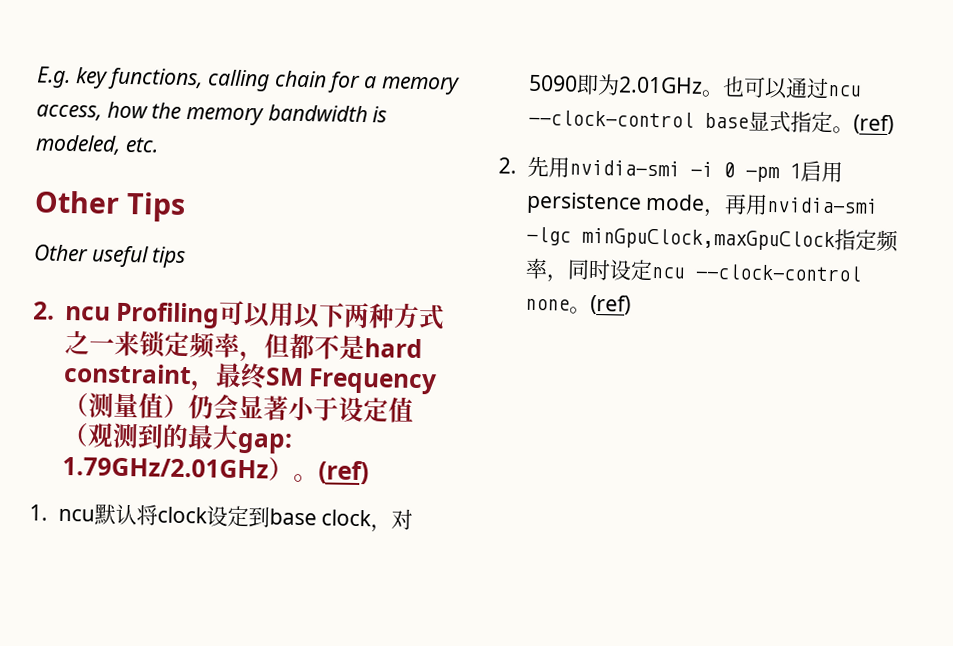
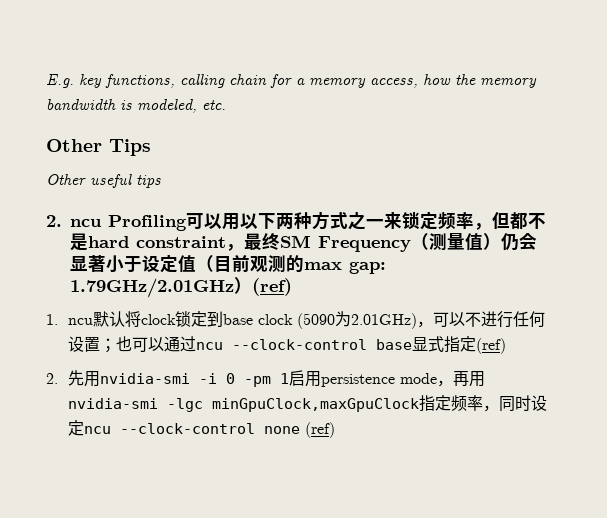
- 2. ncu Profiling可以用以下两种方式之一来锁定频率，但都不是hard constraint，最终SM Frequency（测量值）仍会显著小于设定值（观测到的最大gap: 1.79GHz/2.01GHz）。(ref)
+ 2. ncu Profiling可以用以下两种方式之一来锁定频率，但都不是hard constraint，最终SM Frequency（测量值）仍会显著小于设定值（目前观测的max gap: 1.79GHz/2.01GHz）(ref)
- 1. ncu默认将clock设定到base clock，对5090即为2.01GHz。也可以通过ncu --clock-control base显式指定。(ref)
+ 1. ncu默认将clock锁定到base clock (5090为2.01GHz)，可以不进行任何设置；也可以通过ncu --clock-control base显式指定(ref)
- 2.先用nvidia-smi -i 0 -pm 1启用persistence mode，再用nvidia-smi -lgc minGpuClock,maxGpuClock指定频率，同时设定ncu --clock-control none。(ref)
+ 2.先用nvidia-smi -i 0 -pm 1启用persistence mode，再用nvidia-smi -lgc minGpuClock,maxGpuClock指定频率，同时设定ncu --clock-control none (ref)

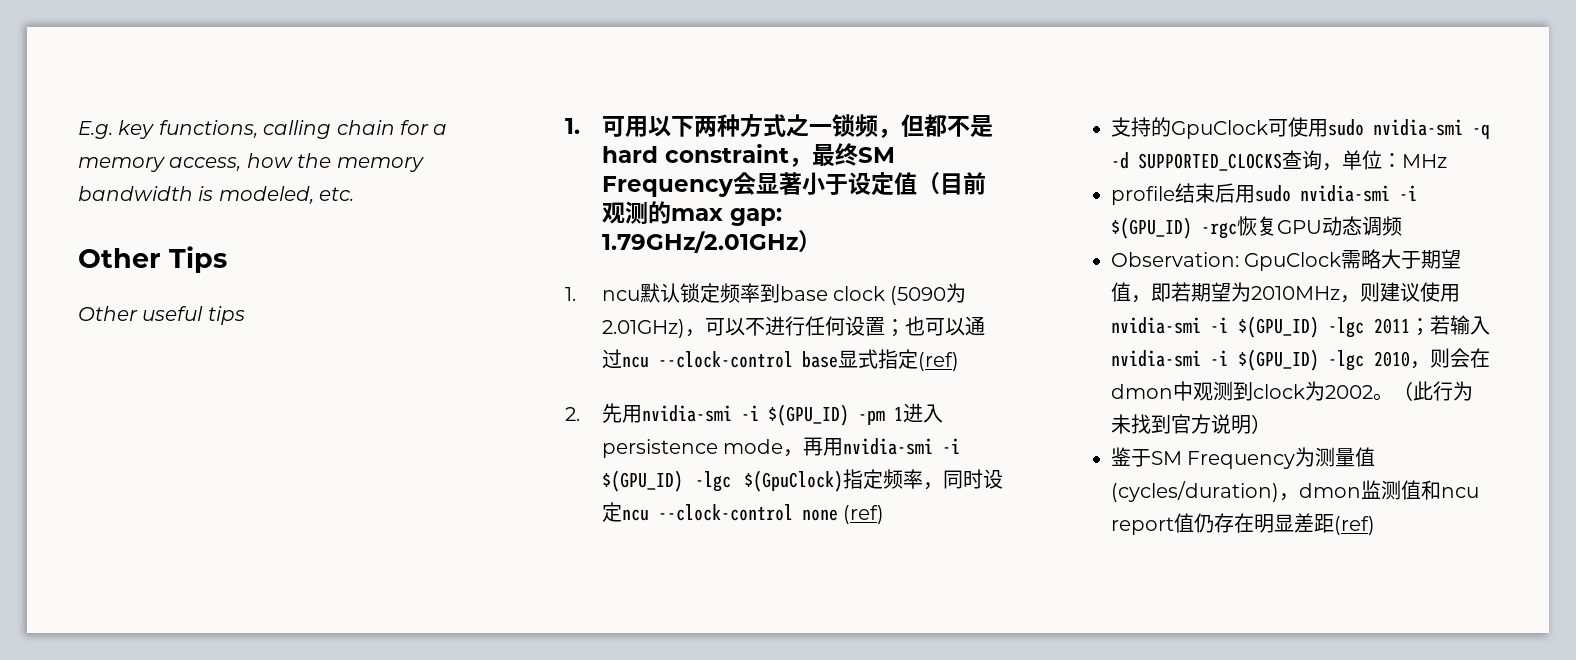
- 2. ncu Profiling可以用以下两种方式之一来锁定频率，但都不是hard constraint，最终SM Frequency（测量值）仍会显著小于设定值（目前观测的max gap: 1.79GHz/2.01GHz）(ref)
+ 1.可用以下两种方式之一锁频，但都不是hard constraint，最终SM Frequency会显著小于设定值（目前观测的max gap: 1.79GHz/2.01GHz）
- 1. ncu默认将clock锁定到base clock (5090为2.01GHz)，可以不进行任何设置；也可以通过ncu --clock-control base显式指定(ref)
+ 1. ncu默认锁定频率到base clock (5090为2.01GHz)，可以不进行任何设置；也可以通过ncu --clock-control base显式指定(ref)
- 2.先用nvidia-smi -i 0 -pm 1启用persistence mode，再用nvidia-smi -lgc minGpuClock,maxGpuClock指定频率，同时设定ncu --clock-control none (ref)
+ 2.先用nvidia-smi -i $(GPU_ID) -pm 1进入persistence mode，再用nvidia-smi -i $(GPU_ID) -lgc $(GpuClock)指定频率，同时设定ncu --clock-control none (ref)
+ 支持的GpuClock可使用sudo nvidia-smi -q -d SUPPORTED_CLOCKS查询，单位：MHz
+ profile结束后用sudo nvidia-smi -i $(GPU_ID) -rgc恢复GPU动态调频
+ Observation: GpuClock需略大于期望值，即若期望为2010MHz，则建议使用nvidia-smi -i $(GPU_ID) -lgc 2011；若输入nvidia-smi -i $(GPU_ID) -lgc 2010，则会在dmon中观测到clock为2002。（此行为未找到官方说明）
+ 鉴于SM Frequency为测量值(cycles/duration)，dmon监测值和ncu report值仍存在明显差距(ref)

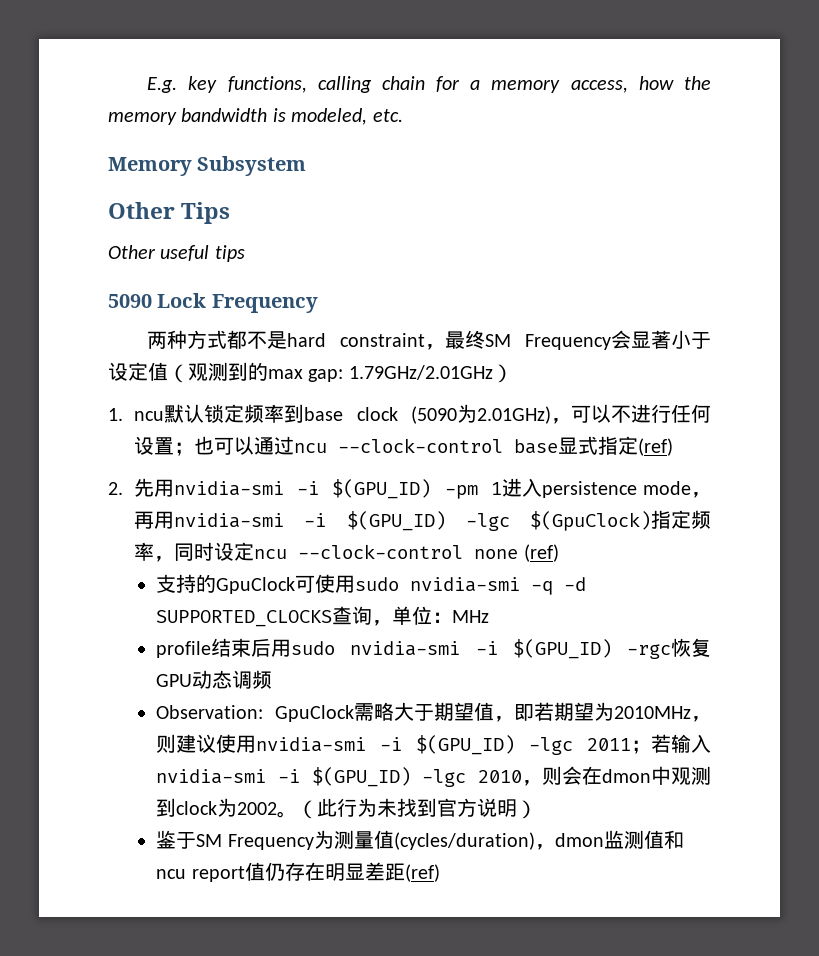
+ Memory Subsystem
- 1.可用以下两种方式之一锁频，但都不是hard constraint，最终SM Frequency会显著小于设定值（目前观测的max gap: 1.79GHz/2.01GHz）
+ 5090 Lock Frequency
+ 两种方式都不是hard constraint，最终SM Frequency会显著小于设定值（观测到的max gap: 1.79GHz/2.01GHz）

